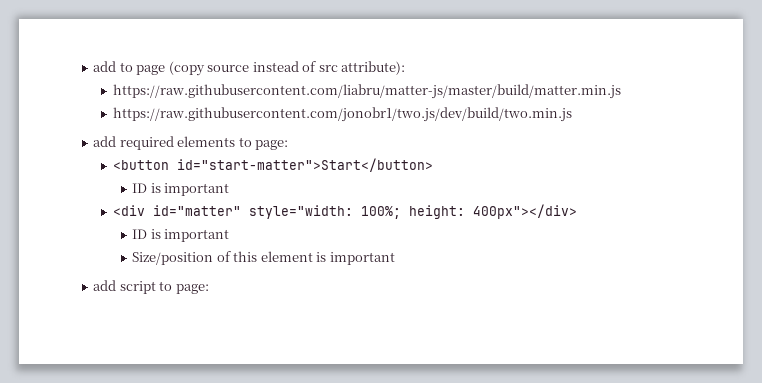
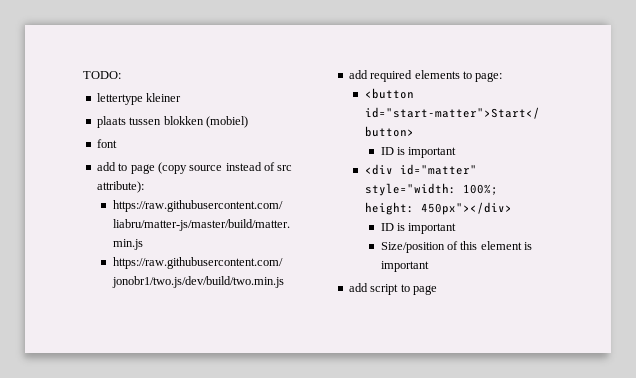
+ TODO:
+ lettertype kleiner
+ plaats tussen blokken (mobiel)
+ font
- <div id="matter" style="width: 100%; height: 400px"></div>
+ <div id="matter" style="width: 100%; height: 450px"></div>
- add script to page:
+ add script to page

